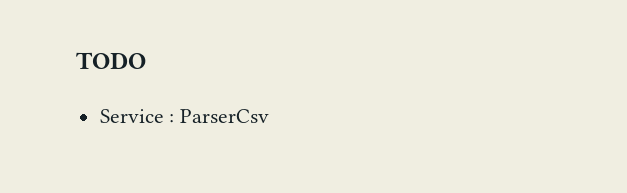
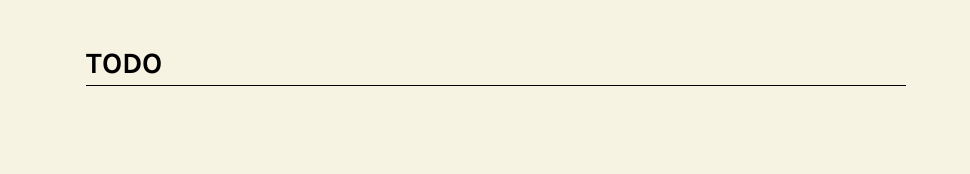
- Service : ParserCsv

